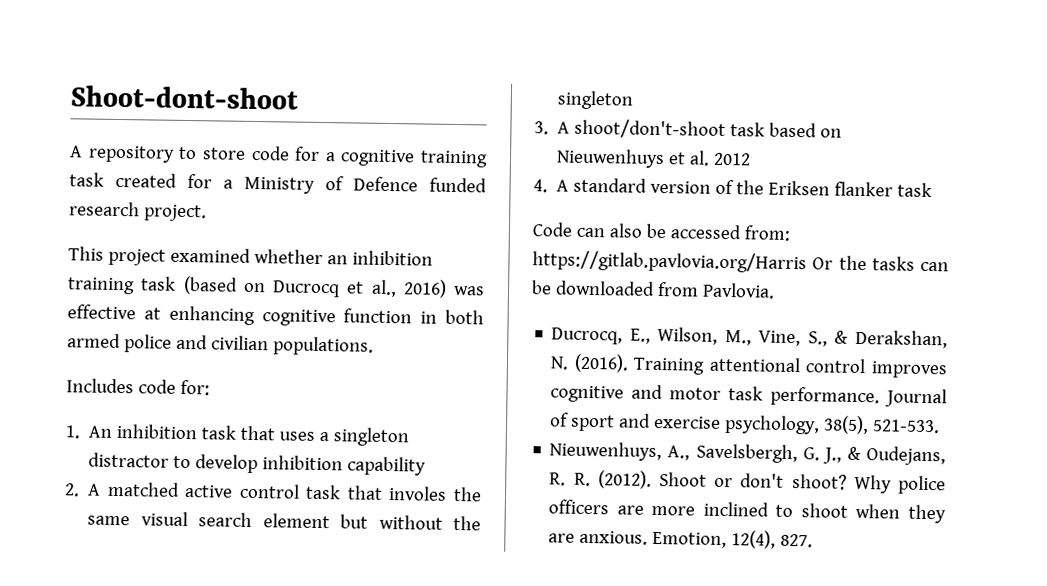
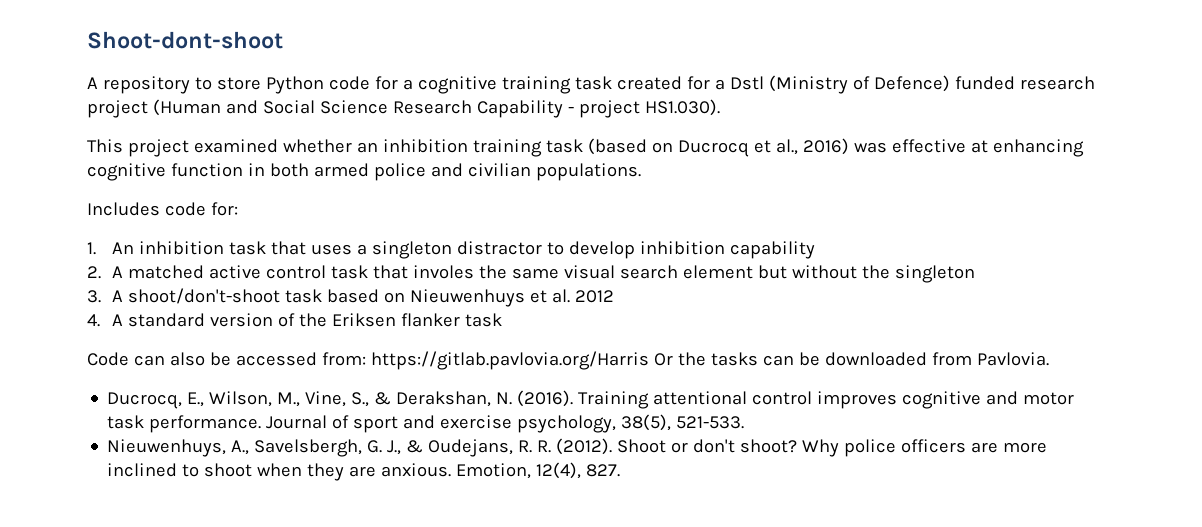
- A repository to store code for a cognitive training task created for a Ministry of Defence funded research project.
+ A repository to store Python code for a cognitive training task created for a Dstl (Ministry of Defence) funded research project (Human and Social Science Research Capability - project HS1.030).

